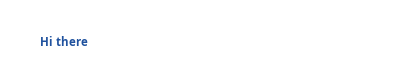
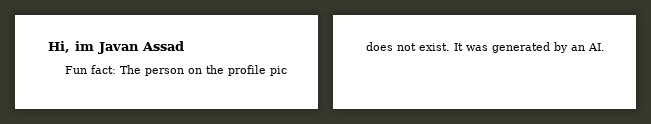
- Hi there
+ Hi, im Javan Assad
+ Fun fact: The person on the profile pic does not exist. It was generated by an AI.

